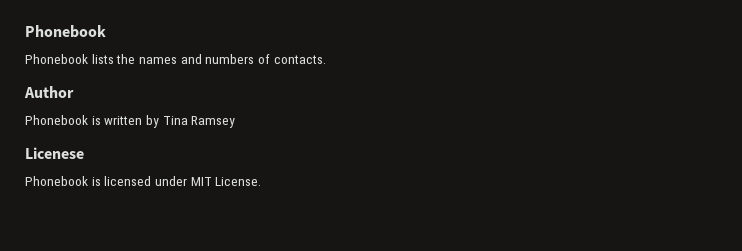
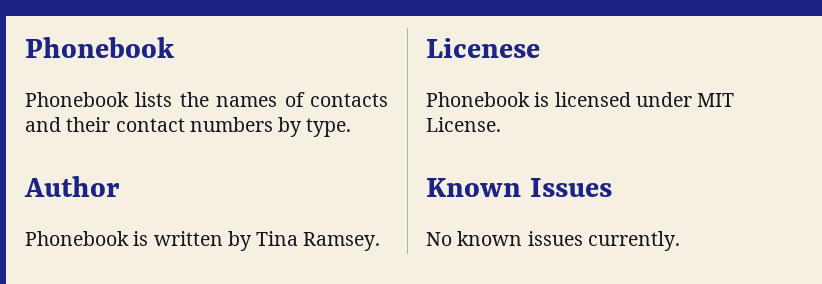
- Phonebook lists the names and numbers of contacts.
+ Phonebook lists the names of contacts and their contact numbers by type.
- Phonebook is written by Tina Ramsey
+ Phonebook is written by Tina Ramsey.
+ Known Issues
+ No known issues currently.

